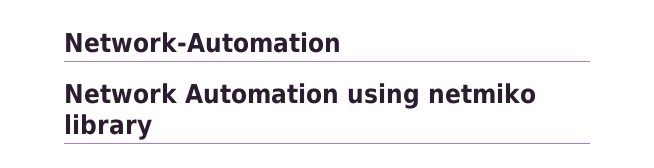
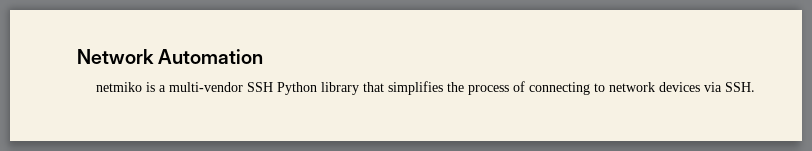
- Network-Automation
- Network Automation using netmiko library
+ Network Automation
+ netmiko is a multi-vendor SSH Python library that simplifies the process of connecting to network devices via SSH.

